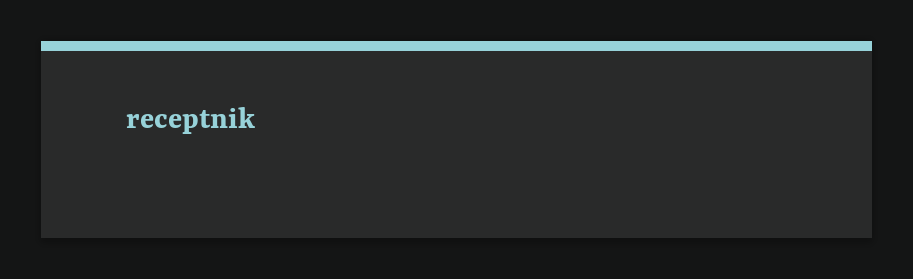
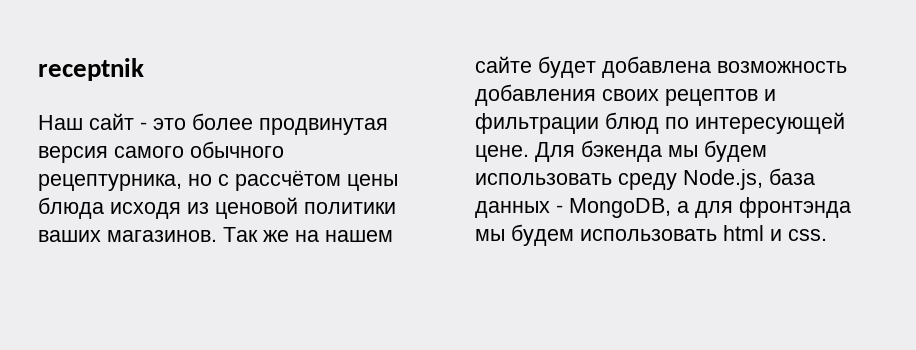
+ Наш сайт - это более продвинутая версия самого обычного рецептурника, но с рассчётом цены блюда исходя из ценовой политики ваших магазинов. Так же на нашем сайте будет добавлена возможность добавления своих рецептов и фильтрации блюд по интересующей цене. Для бэкенда мы будем использовать среду Node.js, база данных - MongoDB, а для фронтэнда мы будем использовать html и css.

